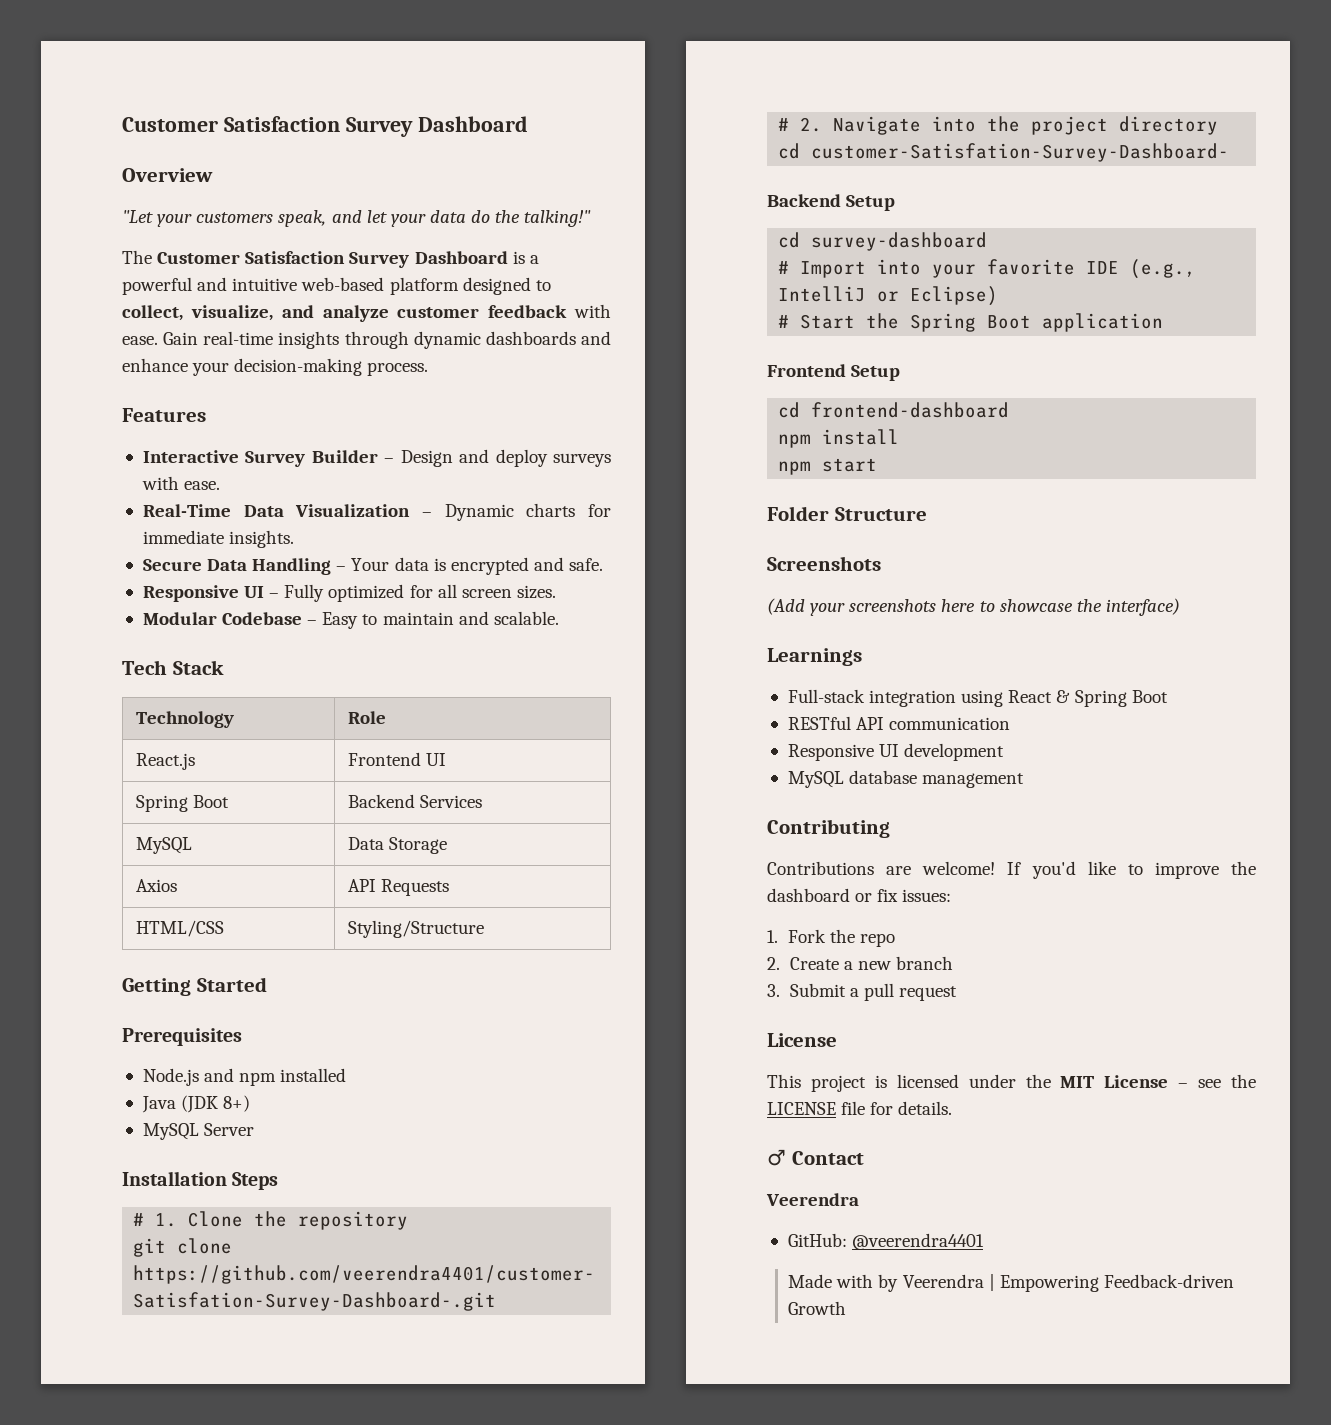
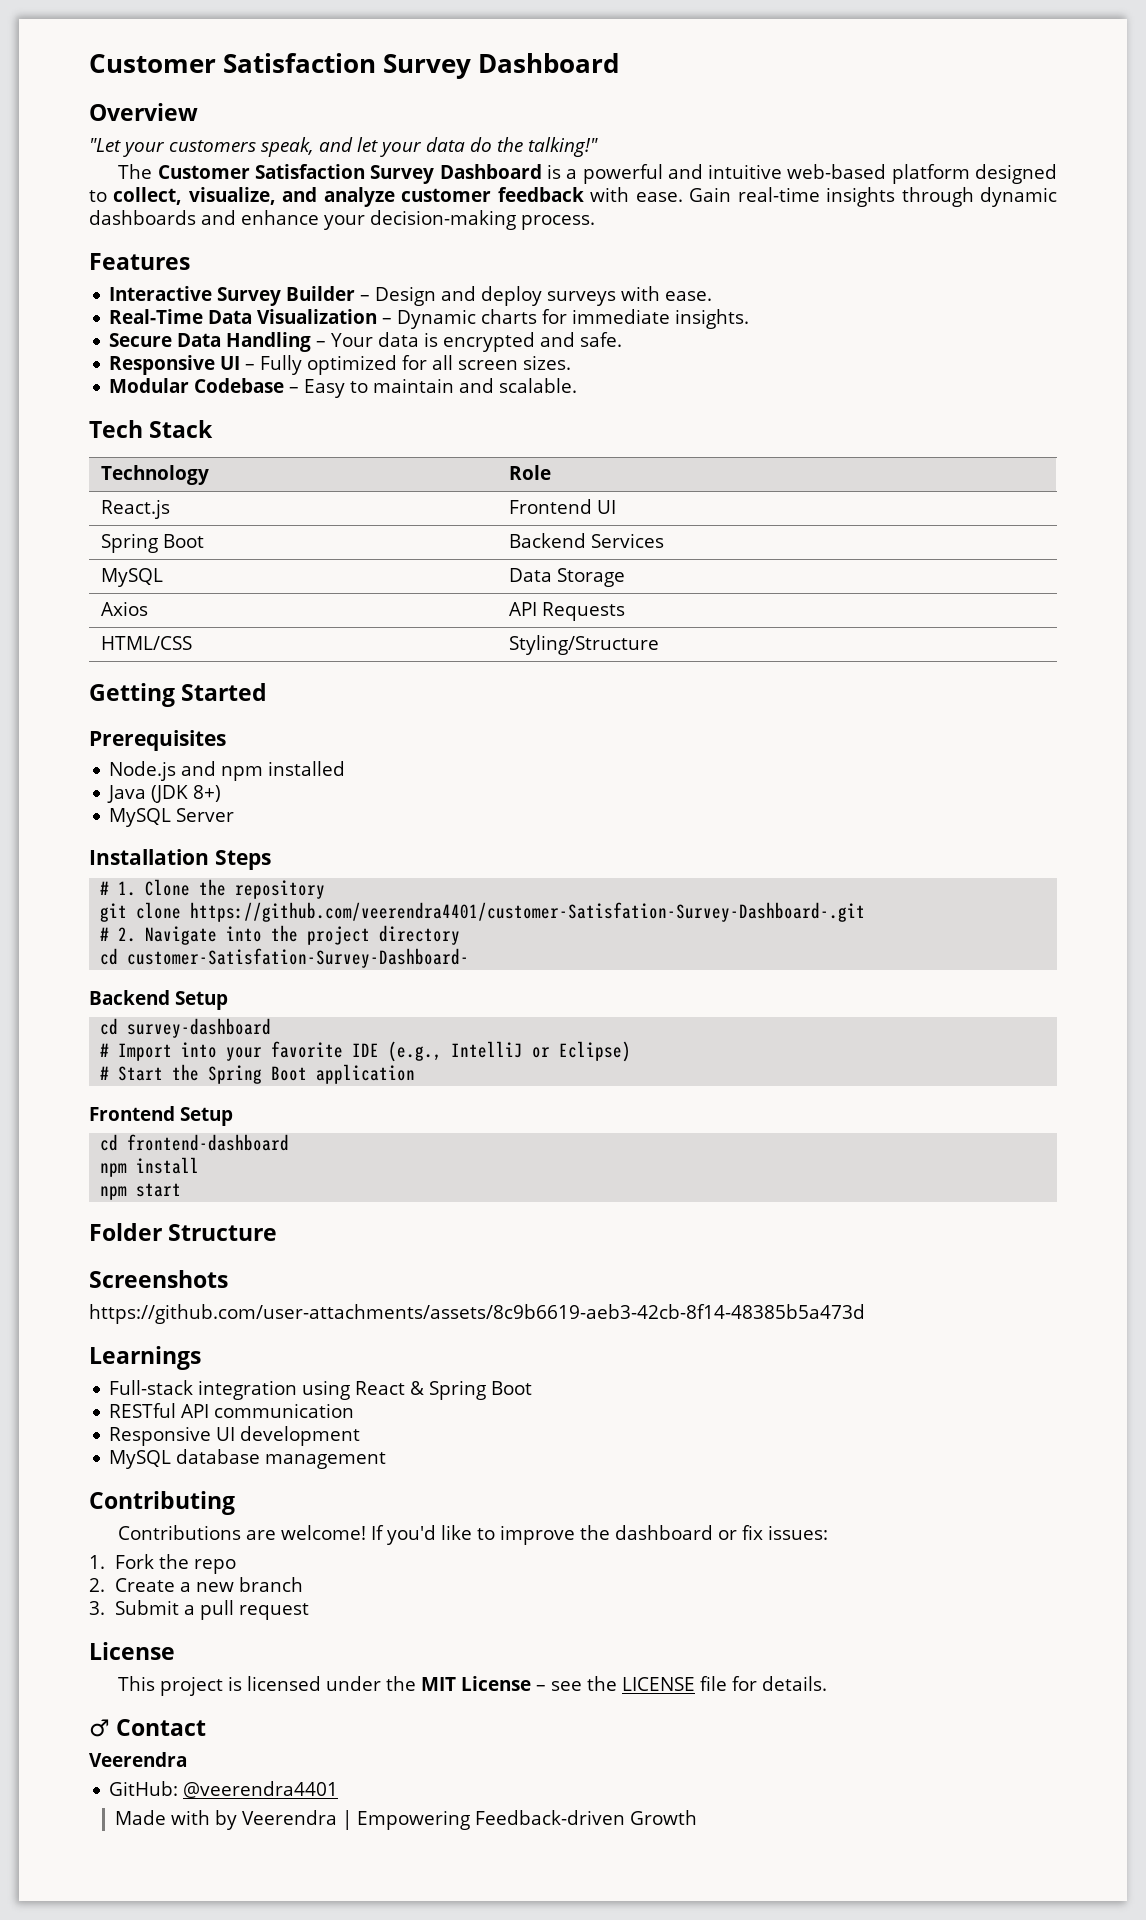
- (Add your screenshots here to showcase the interface)
+ https://github.com/user-attachments/assets/8c9b6619-aeb3-42cb-8f14-48385b5a473d

